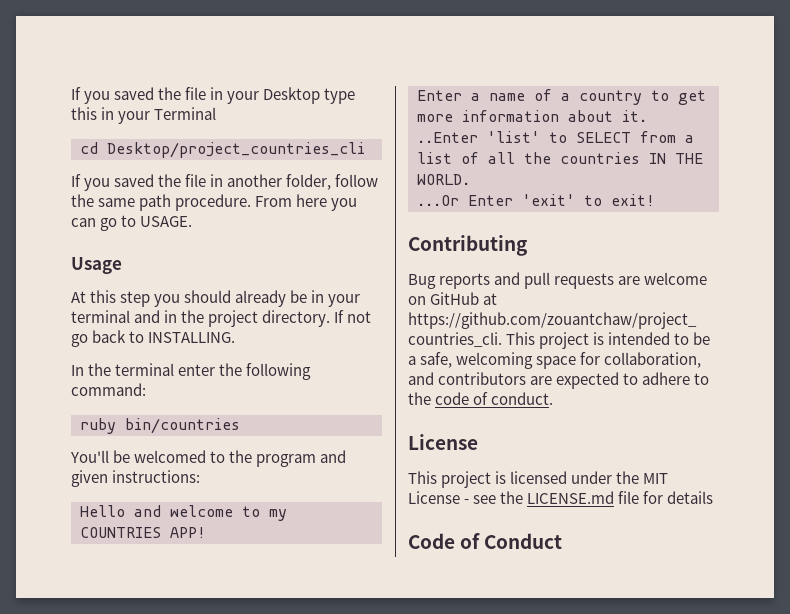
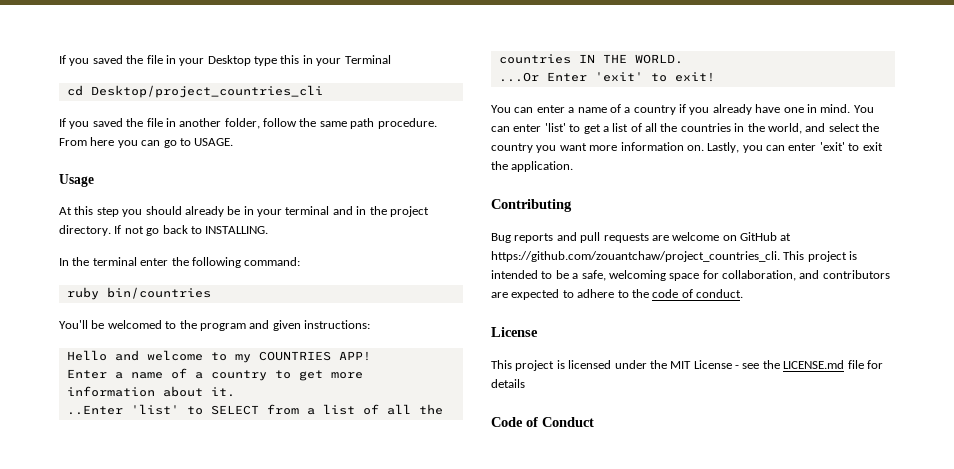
+ You can enter a name of a country if you already have one in mind. You can enter 'list' to get a list of all the countries in the world, and select the country you want more information on. Lastly, you can enter 'exit' to exit the application.

